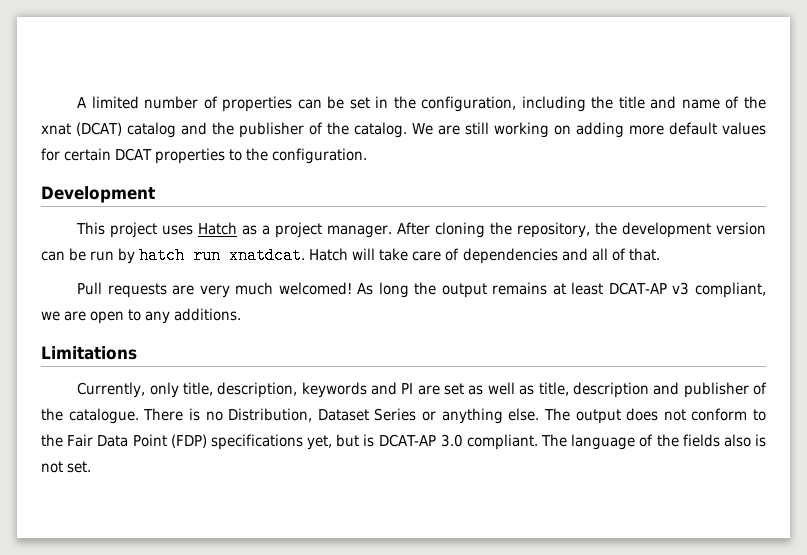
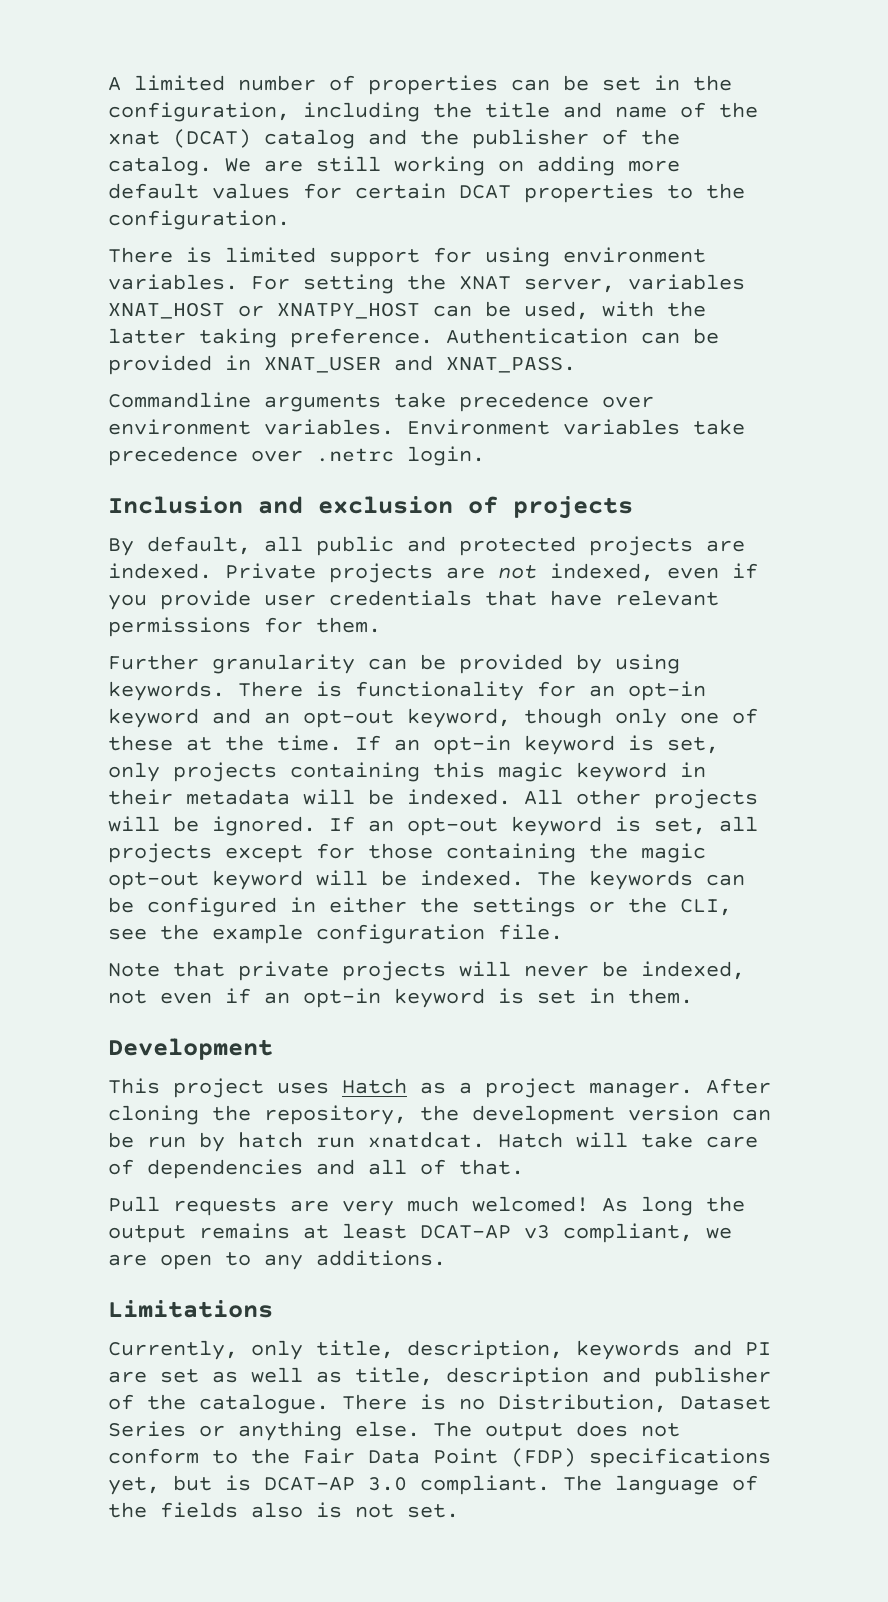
+ There is limited support for using environment variables. For setting the XNAT server, variables XNAT_HOST or XNATPY_HOST can be used, with the latter taking preference. Authentication can be provided in XNAT_USER and XNAT_PASS.
+ Commandline arguments take precedence over environment variables. Environment variables take precedence over .netrc login.
+ Inclusion and exclusion of projects
+ By default, all public and protected projects are indexed. Private projects are not indexed, even if you provide user credentials that have relevant permissions for them.
+ Further granularity can be provided by using keywords. There is functionality for an opt-in keyword and an opt-out keyword, though only one of these at the time. If an opt-in keyword is set, only projects containing this magic keyword in their metadata will be indexed. All other projects will be ignored. If an opt-out keyword is set, all projects except for those containing the magic opt-out keyword will be indexed. The keywords can be configured in either the settings or the CLI, see the example configuration file.
+ Note that private projects will never be indexed, not even if an opt-in keyword is set in them.

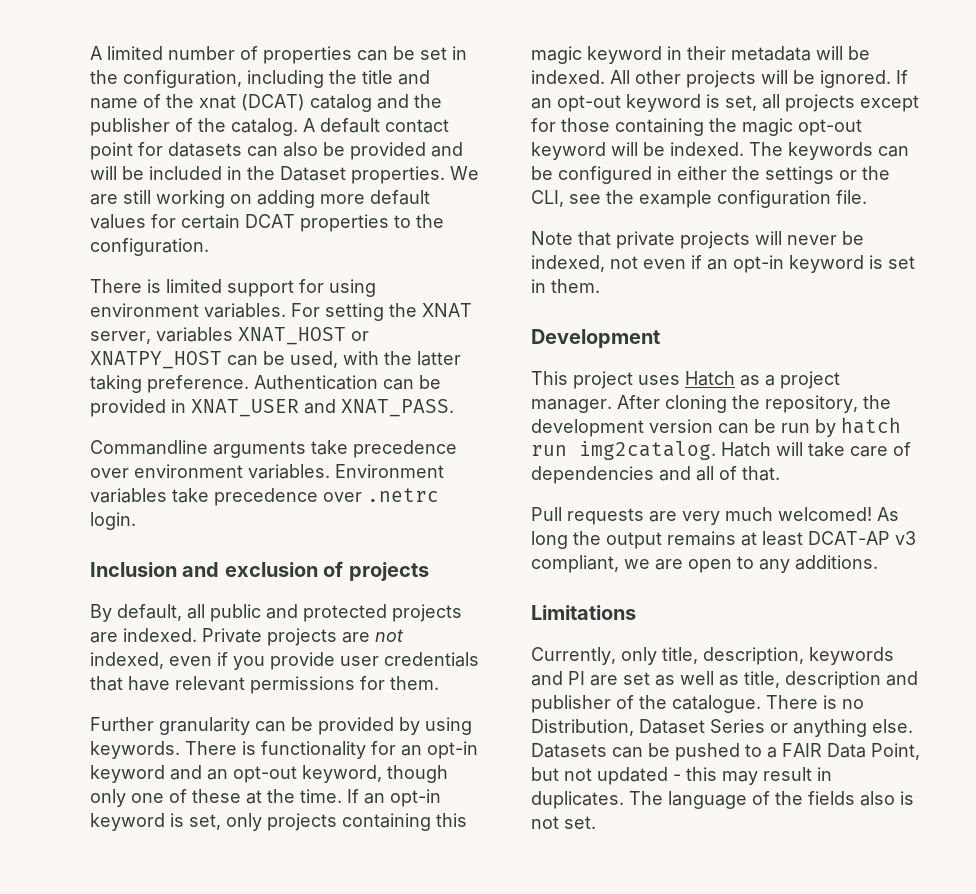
+ A default contact point for datasets can also be provided and will be included in the Dataset properties.
- After cloning the repository, the development version can be run by hatch run xnatdcat.
+ After cloning the repository, the development version can be run by hatch run img2catalog.
- The output does not conform to the Fair Data Point (FDP) specifications yet, but is DCAT-AP 3.0 compliant.
+ Datasets can be pushed to a FAIR Data Point, but not updated - this may result in duplicates.

